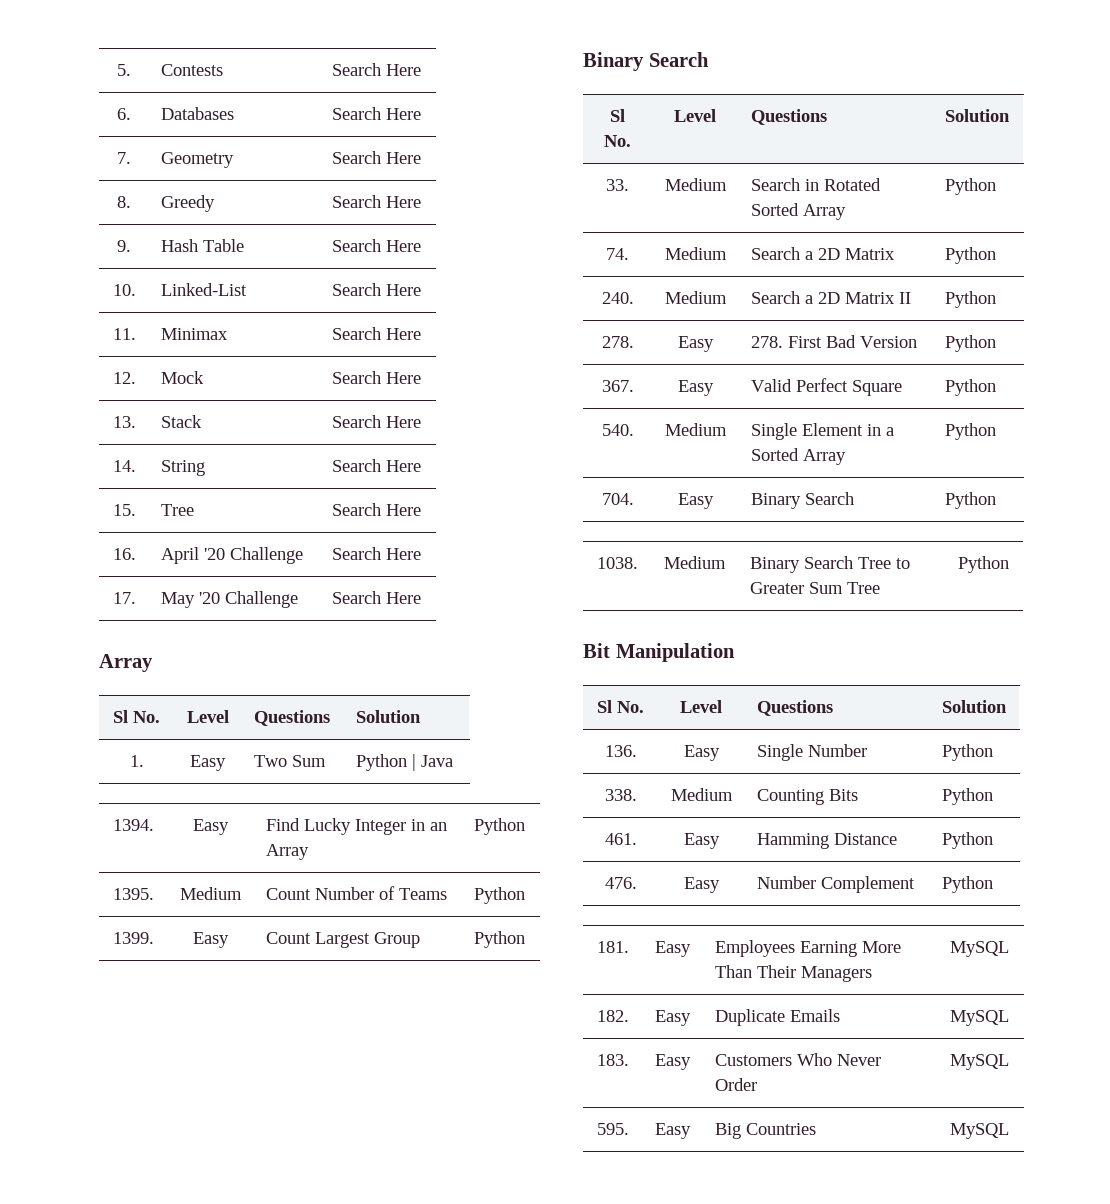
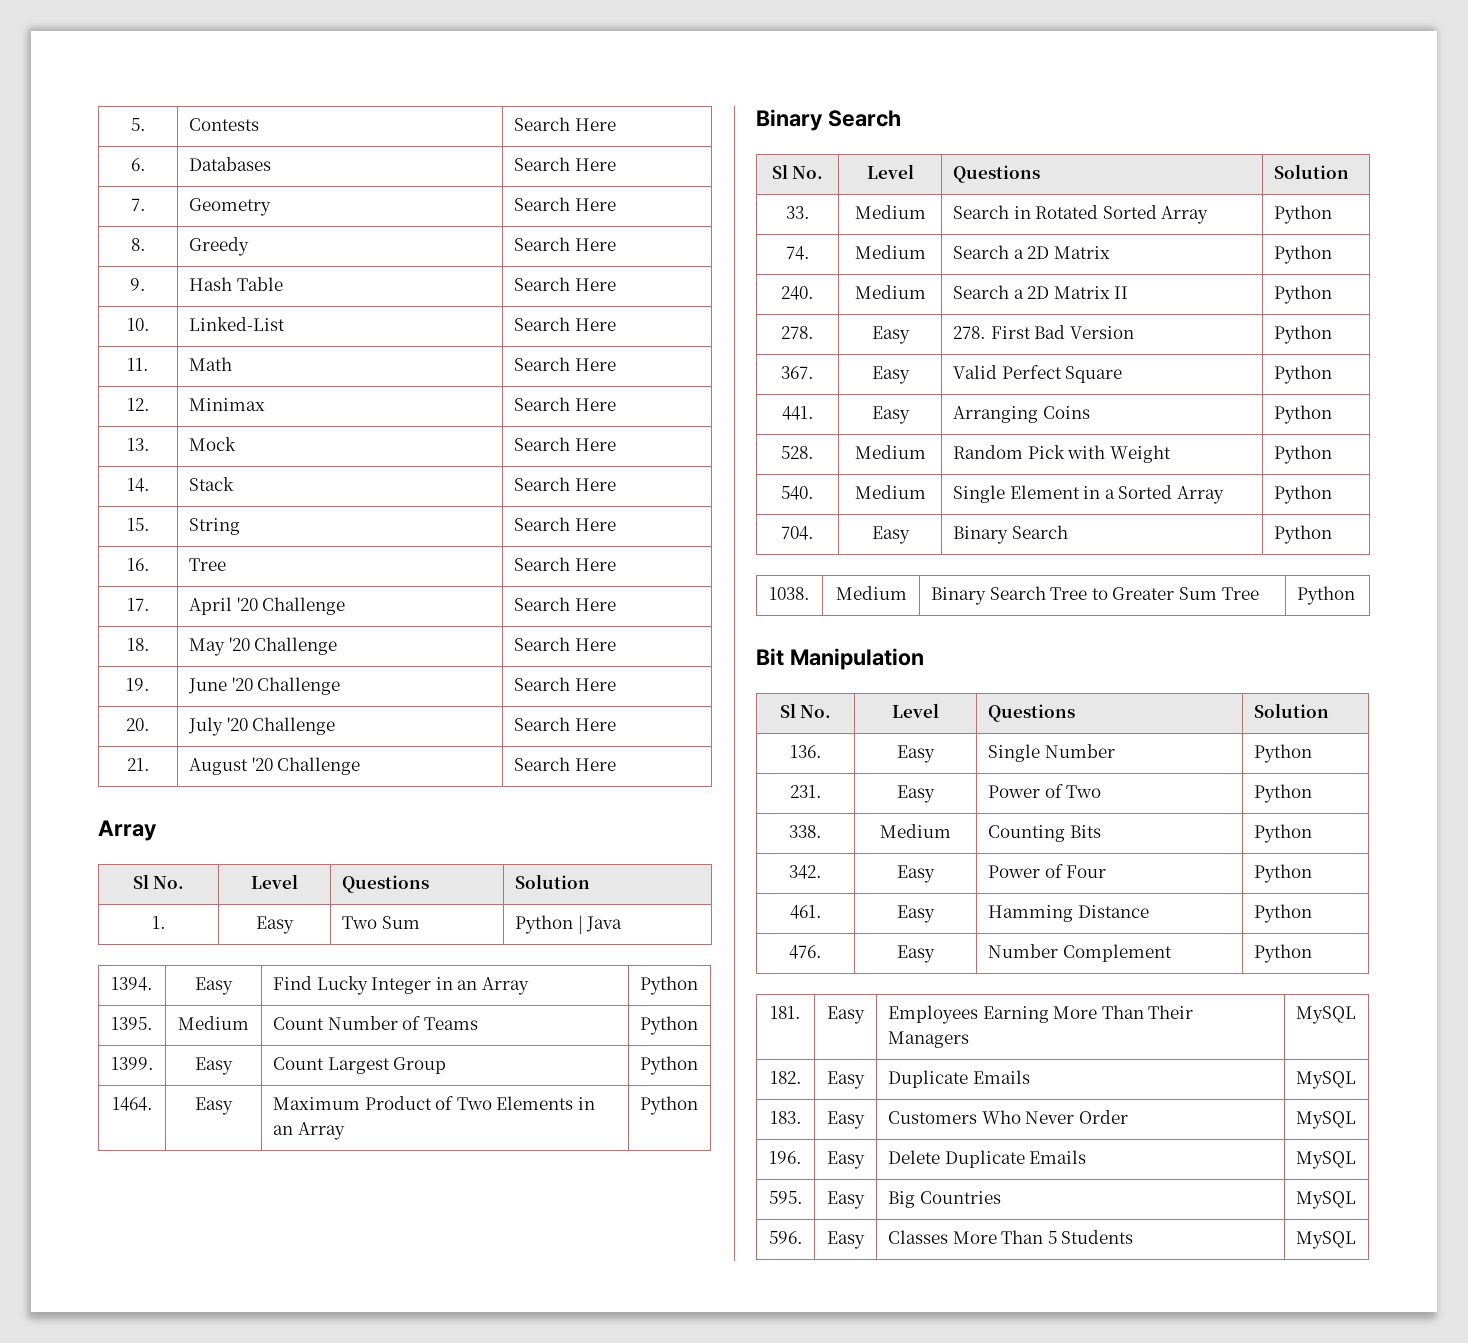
- 11. | Minimax | Search Here
+ 11. | Math | Search Here
- 12. | Mock | Search Here
+ 12. | Minimax | Search Here
- 13. | Stack | Search Here
+ 13. | Mock | Search Here
- 14. | String | Search Here
+ 14. | Stack | Search Here
- 15. | Tree | Search Here
+ 15. | String | Search Here
+ 16. | Tree | Search Here
- 16. | April '20 Challenge | Search Here
+ 17. | April '20 Challenge | Search Here
- 17. | May '20 Challenge | Search Here
+ 18. | May '20 Challenge | Search Here
+ 19. | June '20 Challenge | Search Here
+ 20. | July '20 Challenge | Search Here
+ 21. | August '20 Challenge | Search Here
+ 1464. | Easy | Maximum Product of Two Elements in an Array | Python
+ 441. | Easy | Arranging Coins | Python
+ 528. | Medium | Random Pick with Weight | Python
+ 231. | Easy | Power of Two | Python
+ 342. | Easy | Power of Four | Python
+ 196. | Easy | Delete Duplicate Emails | MySQL
+ 596. | Easy | Classes More Than 5 Students | MySQL

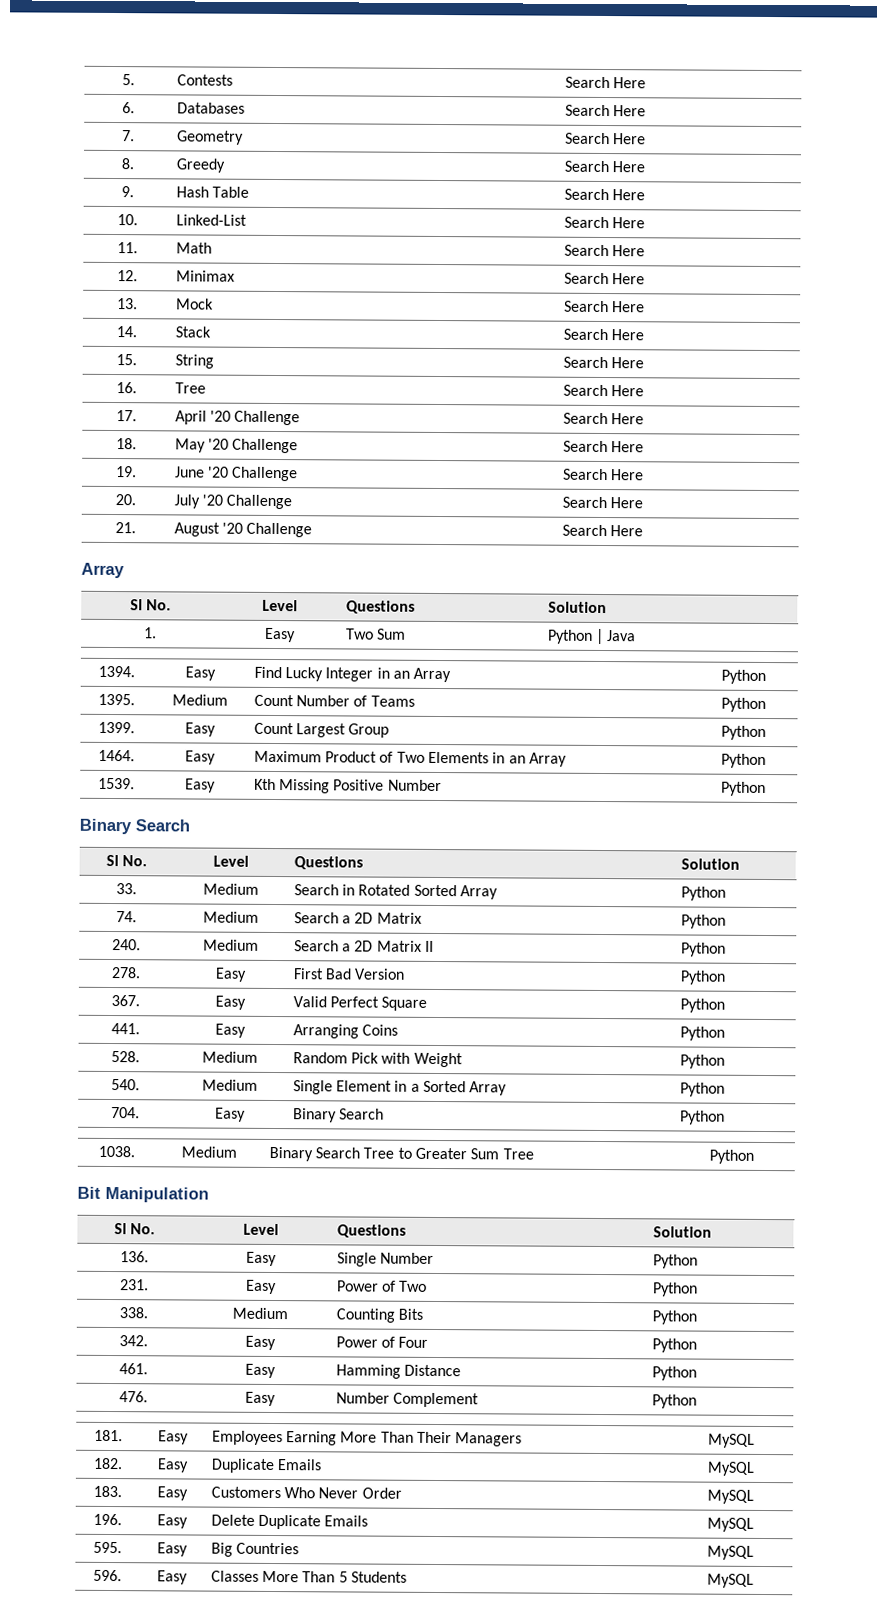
+ 1539. | Easy | Kth Missing Positive Number | Python
- 278. | Easy | 278. First Bad Version | Python
+ 278. | Easy | First Bad Version | Python

